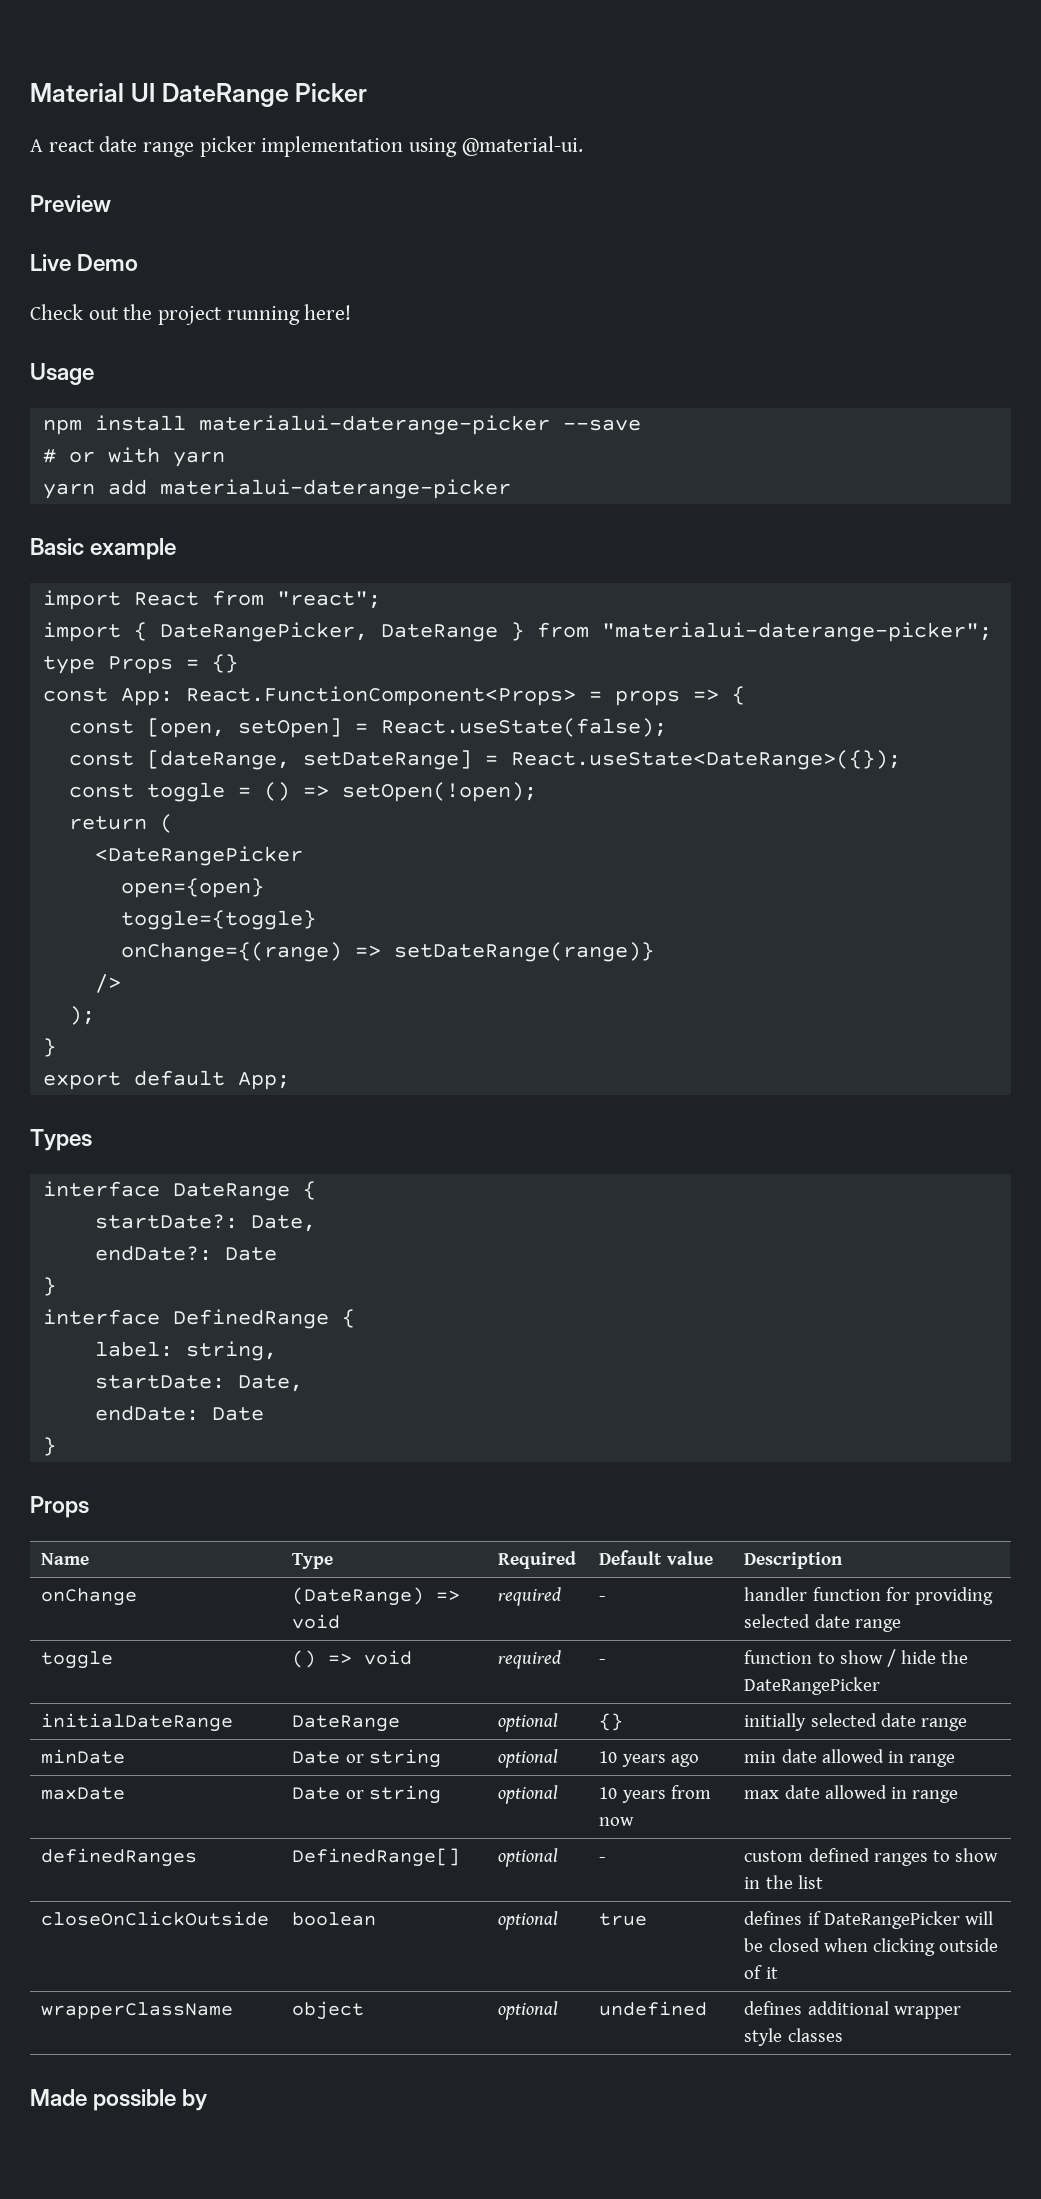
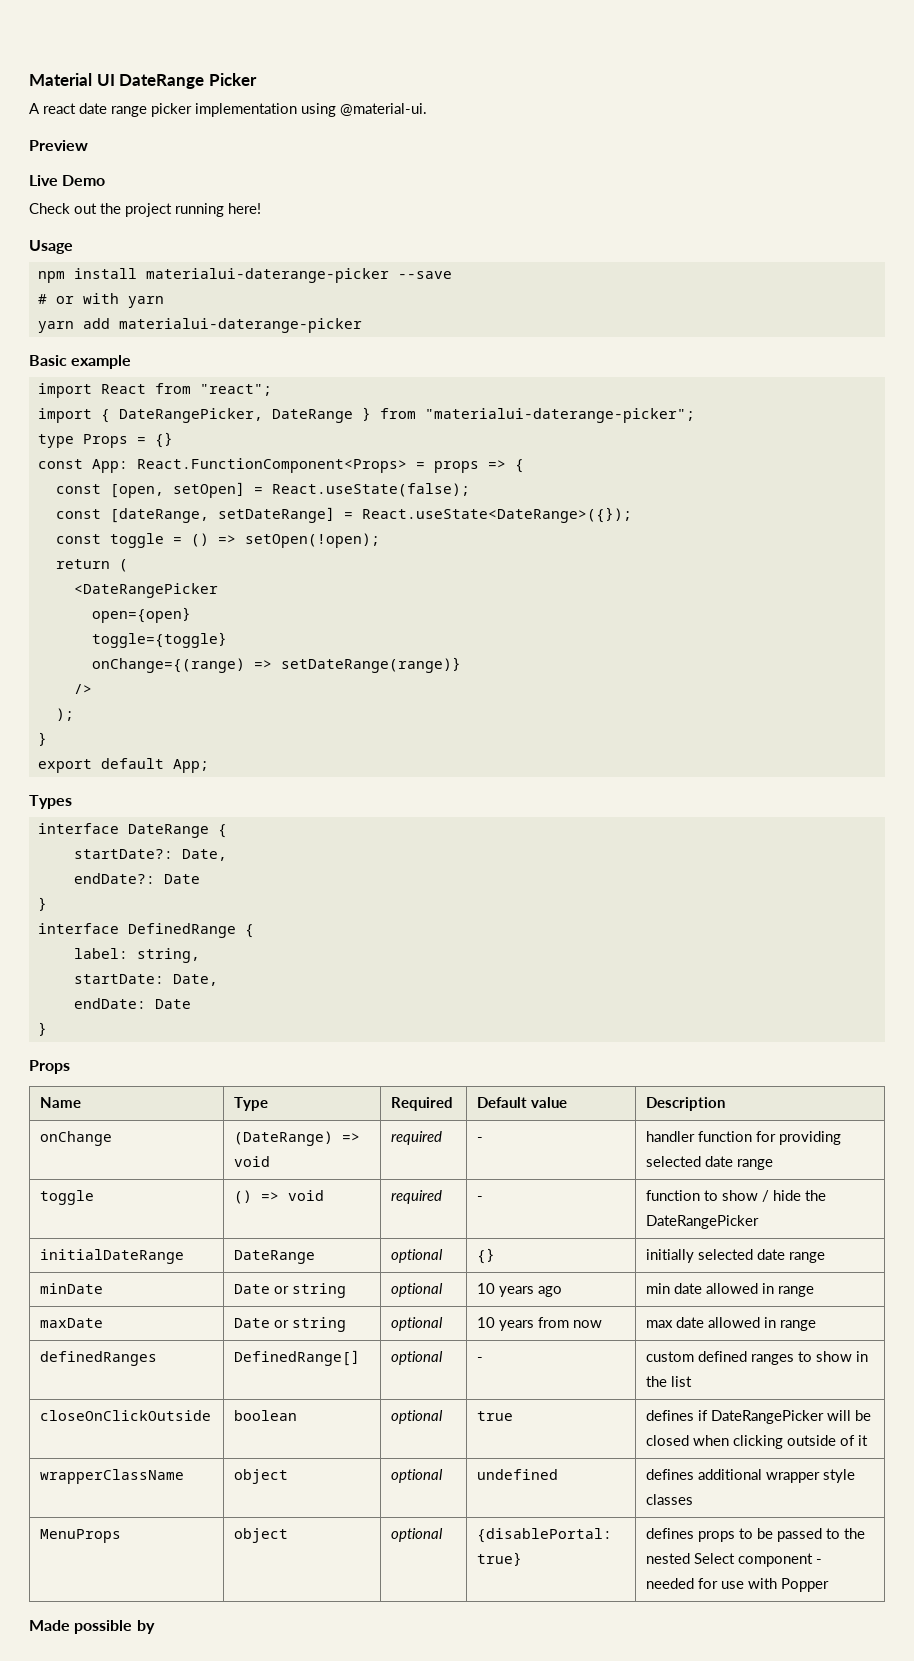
+ MenuProps | object | optional | {disablePortal: true} | defines props to be passed to the nested Select component - needed for use with Popper

